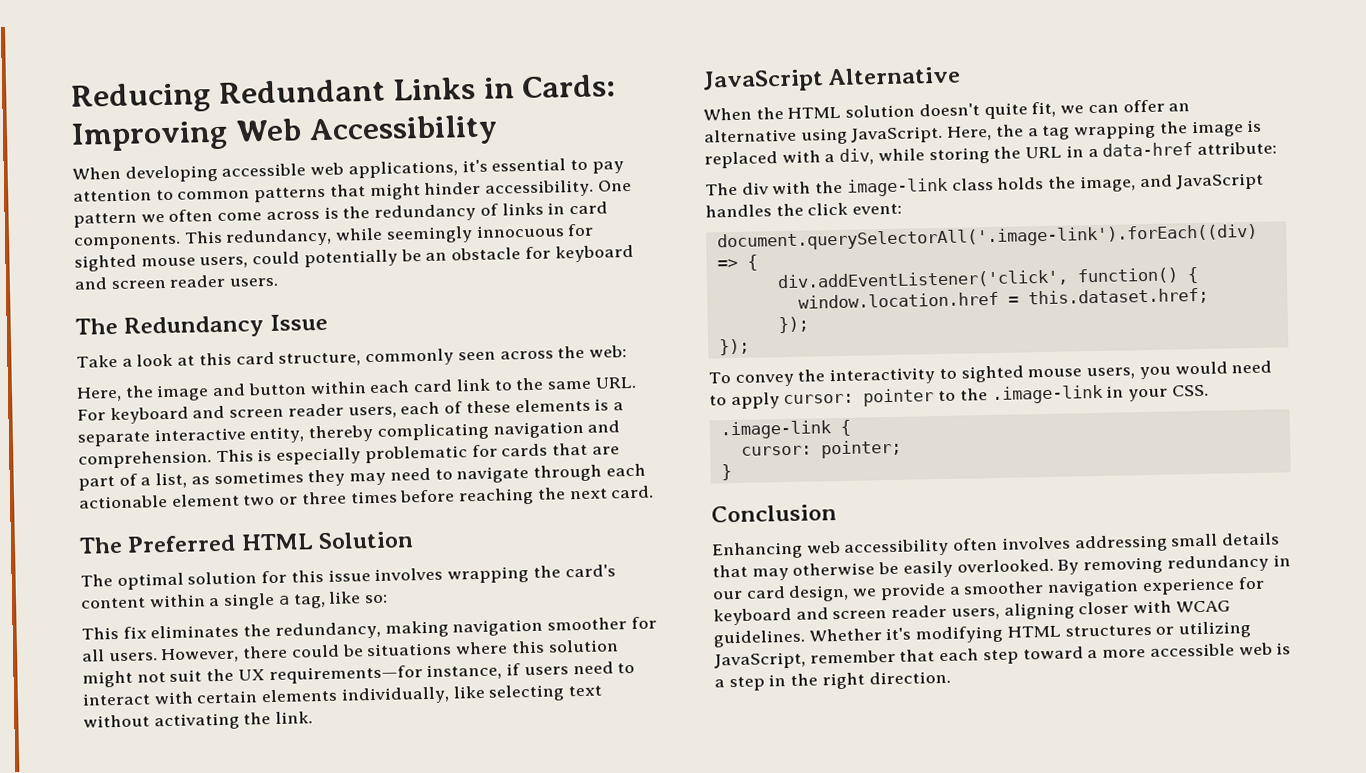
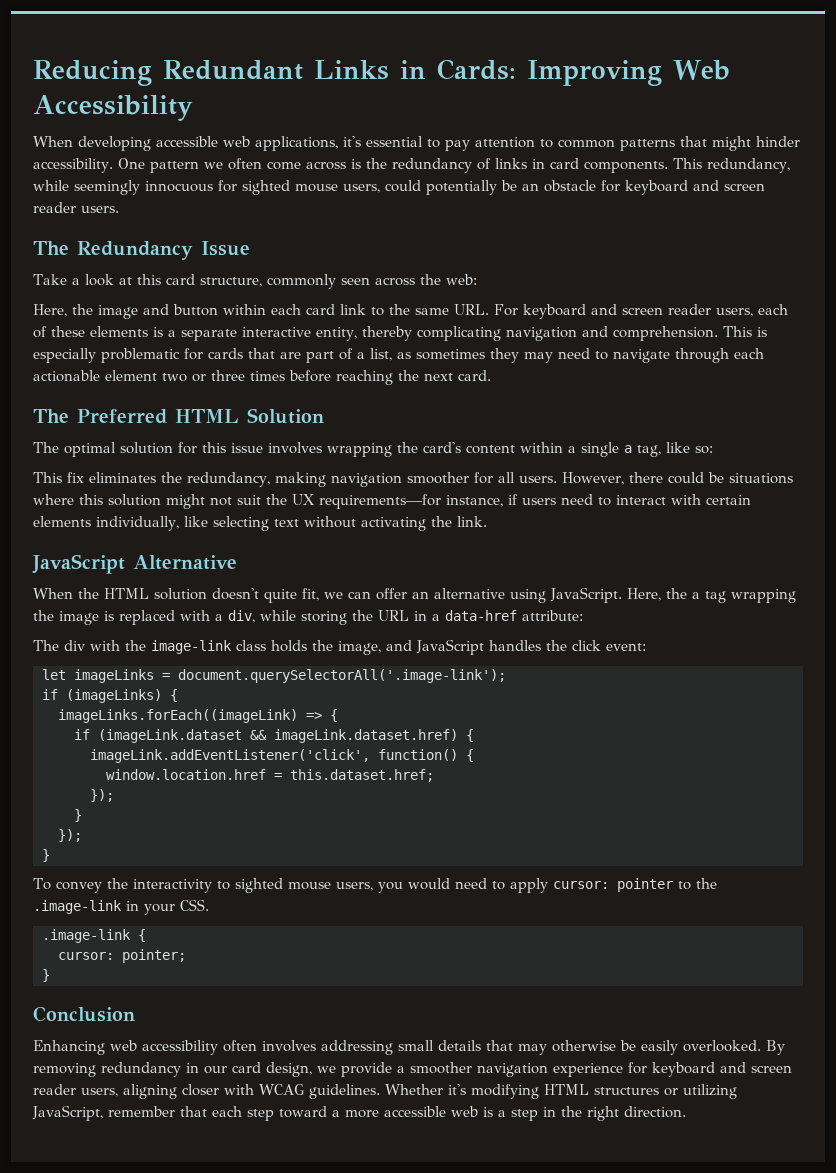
- document.querySelectorAll('.image-link').forEach((div) => {
- div.addEventListener('click', function() {
+ let imageLinks = document.querySelectorAll('.image-link');
+ if (imageLinks) {
+ imageLinks.forEach((imageLink) => {
+ if (imageLink.dataset && imageLink.dataset.href) {
+ imageLink.addEventListener('click', function() {
  window.location.href = this.dataset.href;
  });
+ }
  });
+ }

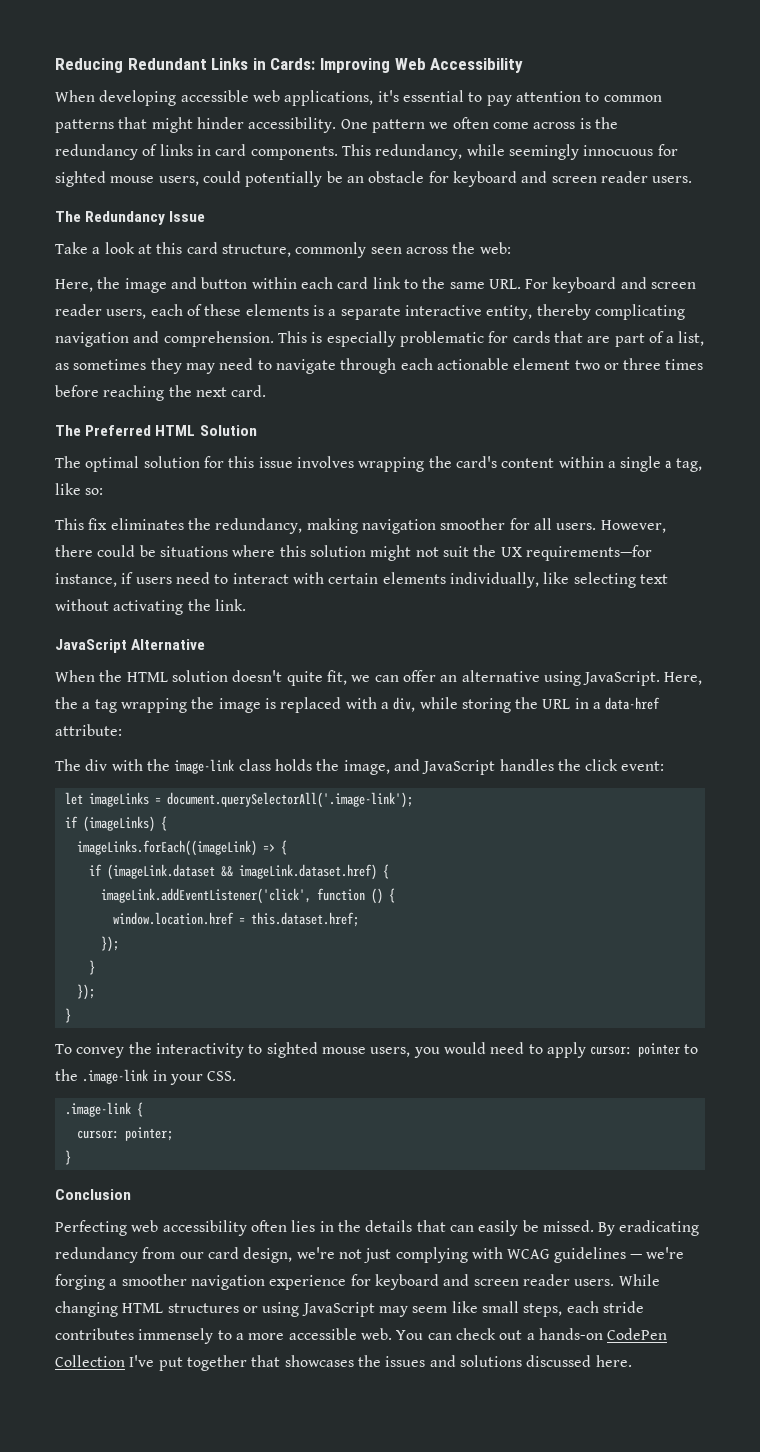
- imageLink.addEventListener('click', function() {
+ imageLink.addEventListener('click', function () {
- Enhancing web accessibility often involves addressing small details that may otherwise be easily overlooked. By removing redundancy in our card design, we provide a smoother navigation experience for keyboard and screen reader users, aligning closer with WCAG guidelines. Whether it's modifying HTML structures or utilizing JavaScript, remember that each step toward a more accessible web is a step in the right direction.
+ Perfecting web accessibility often lies in the details that can easily be missed. By eradicating redundancy from our card design, we're not just complying with WCAG guidelines — we're forging a smoother navigation experience for keyboard and screen reader users. While changing HTML structures or using JavaScript may seem like small steps, each stride contributes immensely to a more accessible web. You can check out a hands-on CodePen Collection I've put together that showcases the issues and solutions discussed here.

